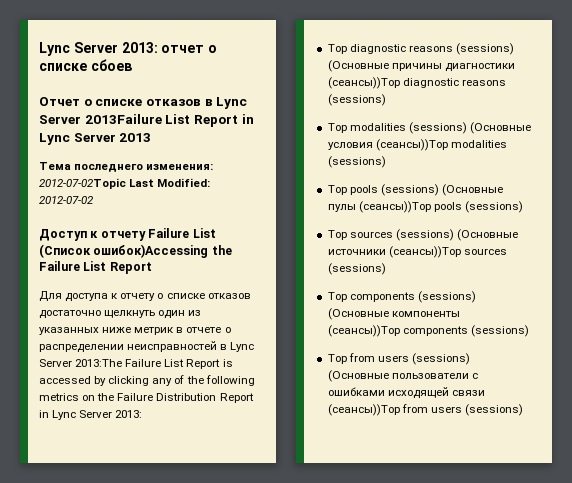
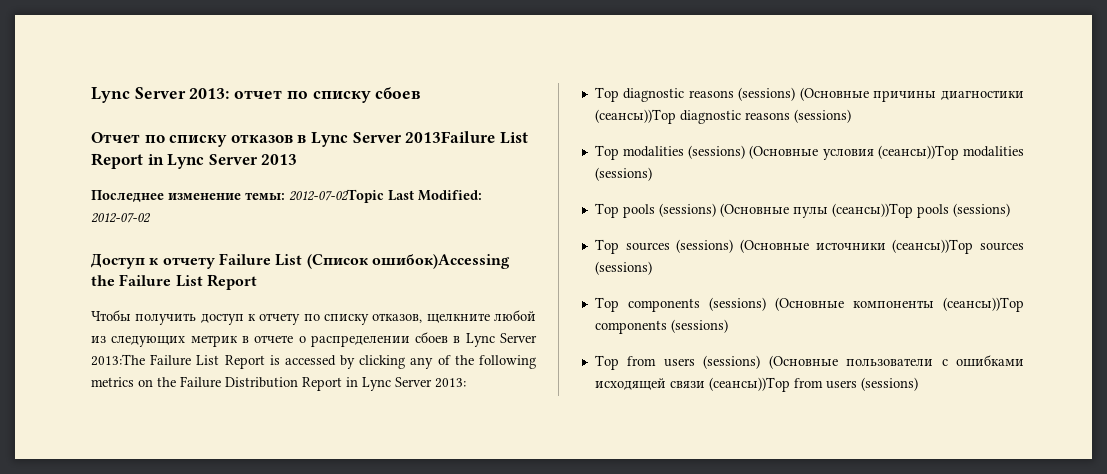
- Lync Server 2013: отчет о списке сбоев
+ Lync Server 2013: отчет по списку сбоев
- Отчет о списке отказов в Lync Server 2013Failure List Report in Lync Server 2013
+ Отчет по списку отказов в Lync Server 2013Failure List Report in Lync Server 2013
- Тема последнего изменения: 2012-07-02Topic Last Modified: 2012-07-02
+ Последнее изменение темы: 2012-07-02Topic Last Modified: 2012-07-02
- Для доступа к отчету о списке отказов достаточно щелкнуть один из указанных ниже метрик в отчете о распределении неисправностей в Lync Server 2013:The Failure List Report is accessed by clicking any of the following metrics on the Failure Distribution Report in Lync Server 2013:
+ Чтобы получить доступ к отчету по списку отказов, щелкните любой из следующих метрик в отчете о распределении сбоев в Lync Server 2013:The Failure List Report is accessed by clicking any of the following metrics on the Failure Distribution Report in Lync Server 2013:

